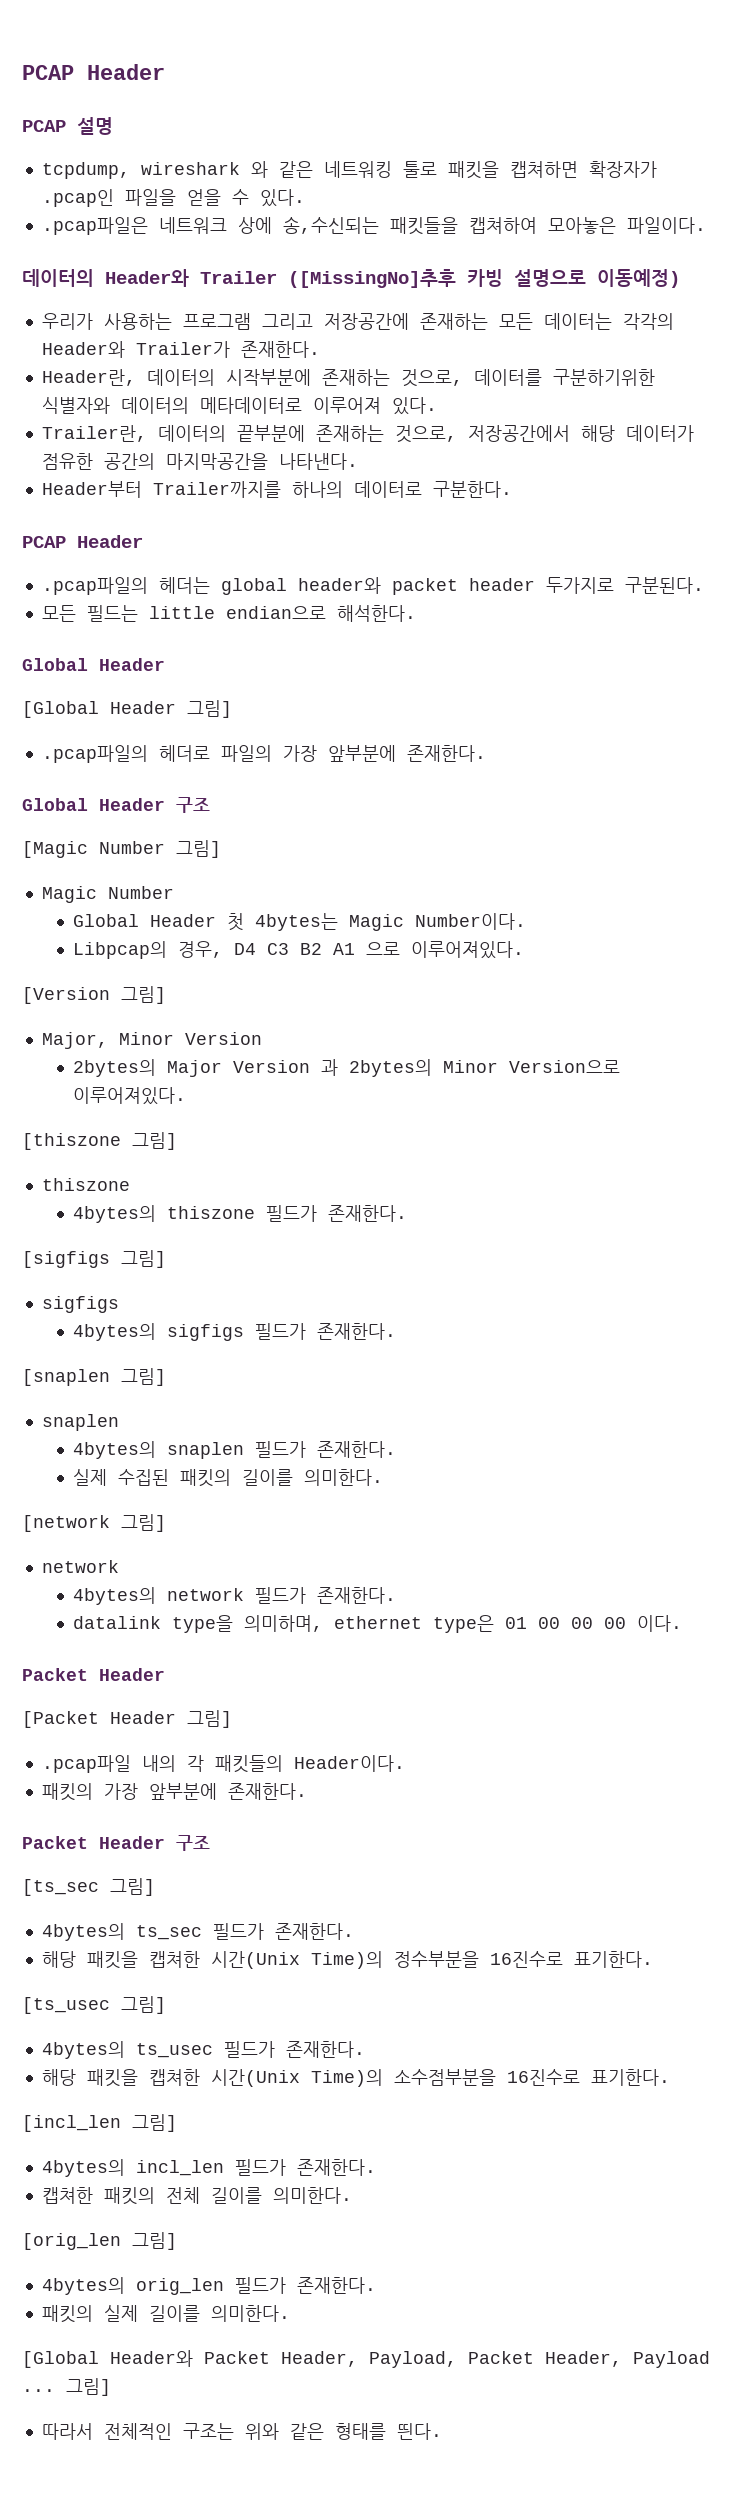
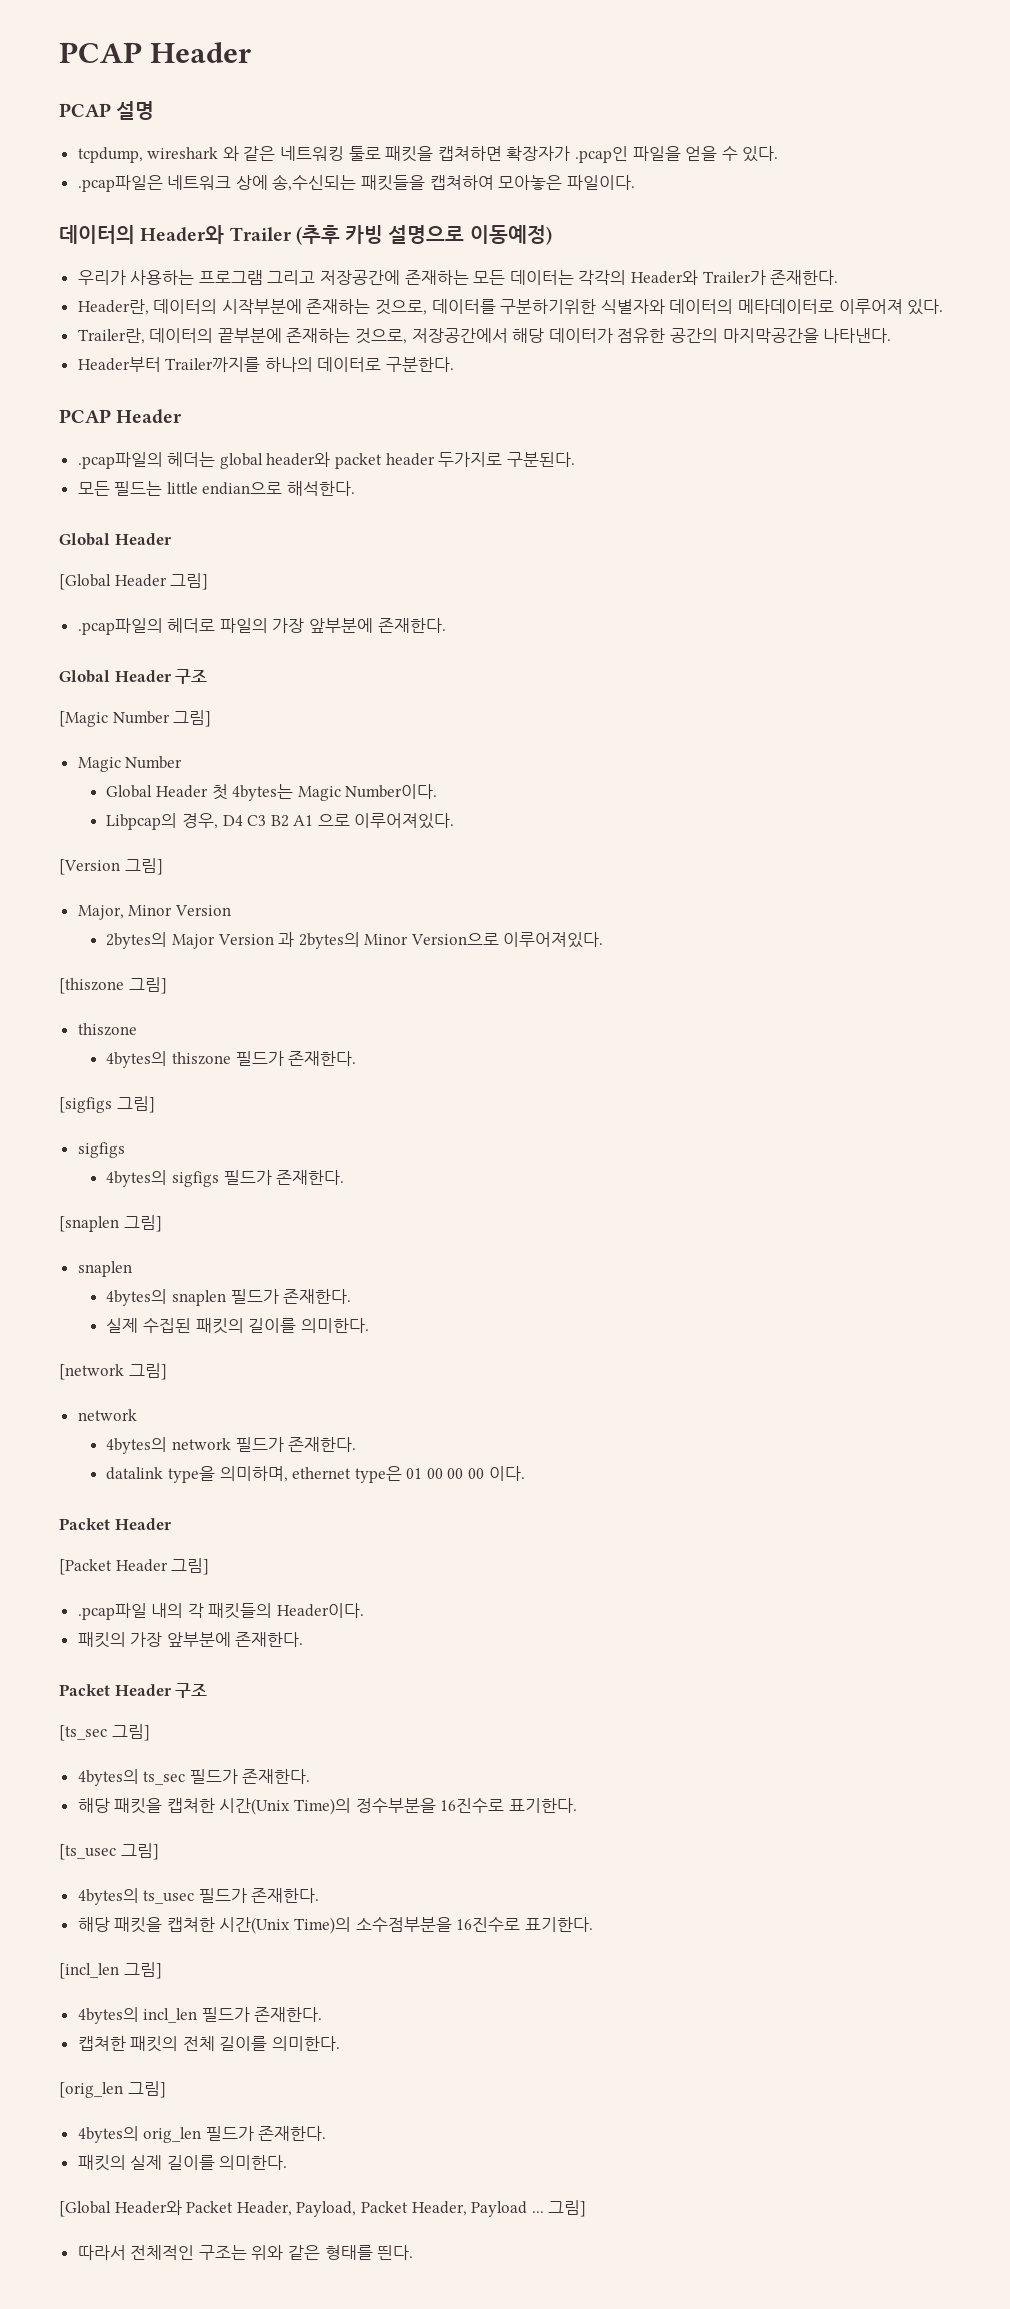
- 데이터의 Header와 Trailer ([MissingNo]추후 카빙 설명으로 이동예정)
+ 데이터의 Header와 Trailer (추후 카빙 설명으로 이동예정)

